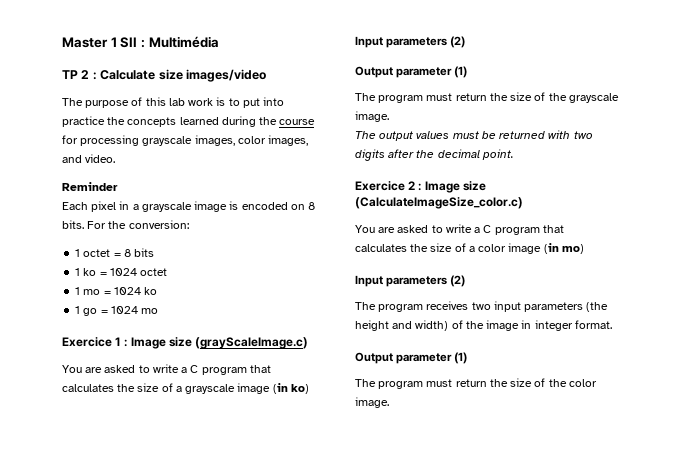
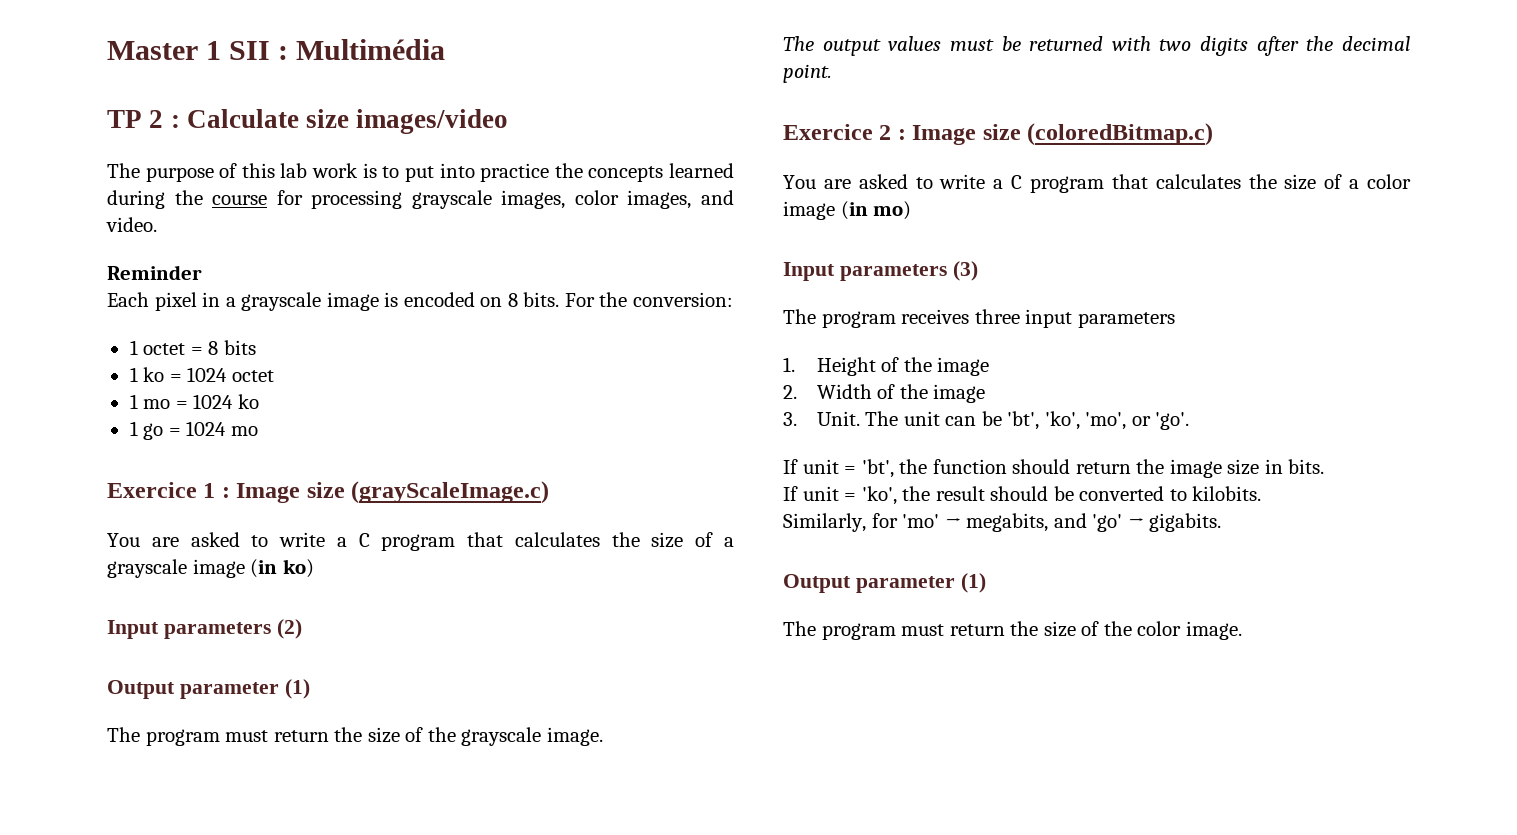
- Exercice 2 : Image size (CalculateImageSize_color.c)
+ Exercice 2 : Image size (coloredBitmap.c)
  You are asked to write a C program that calculates the size of a color image (in mo)
- Input parameters (2)
+ Input parameters (3)
- The program receives two input parameters (the height and width) of the image in integer format.
+ The program receives three input parameters
+ 1. Height of the image
+ 2. Width of the image
+ 3. Unit. The unit can be 'bt', 'ko', 'mo', or 'go'.
+ If unit = 'bt', the function should return the image size in bits.
+ If unit = 'ko', the result should be converted to kilobits.
+ Similarly, for 'mo' → megabits, and 'go' → gigabits.

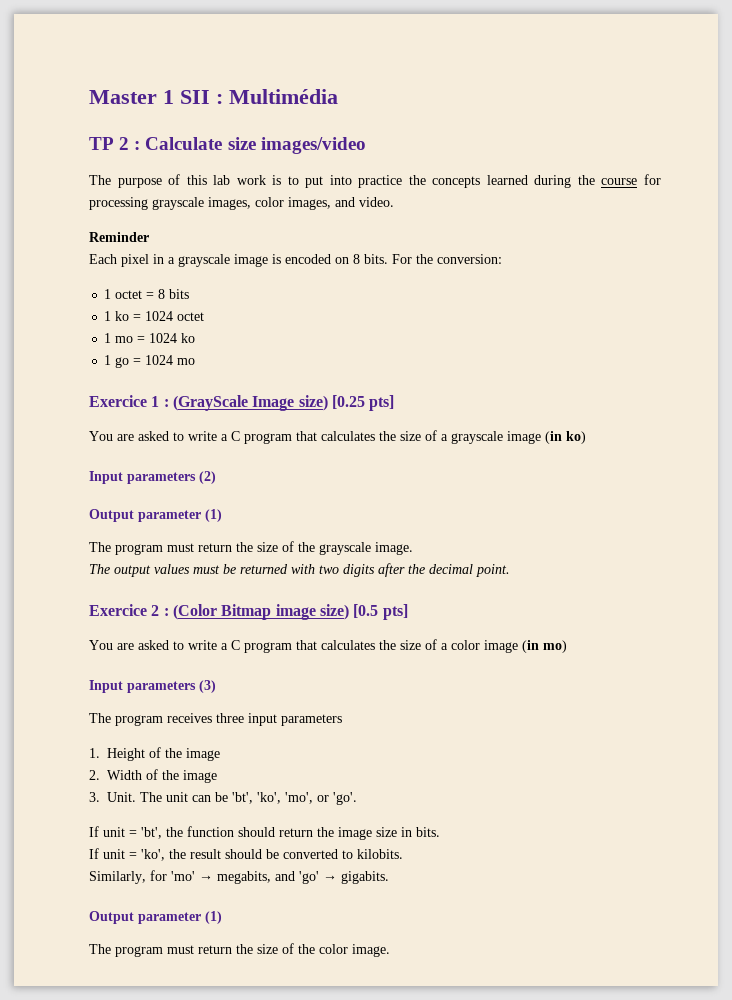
- Exercice 1 : Image size (grayScaleImage.c)
+ Exercice 1 : (GrayScale Image size) [0.25 pts]
- Exercice 2 : Image size (coloredBitmap.c)
+ Exercice 2 : (Color Bitmap image size) [0.5 pts]

